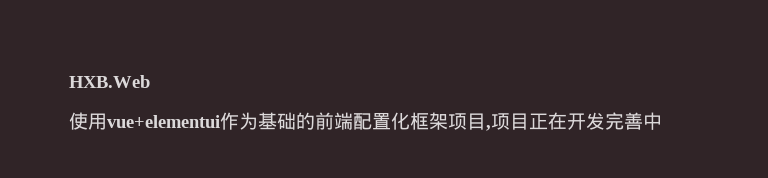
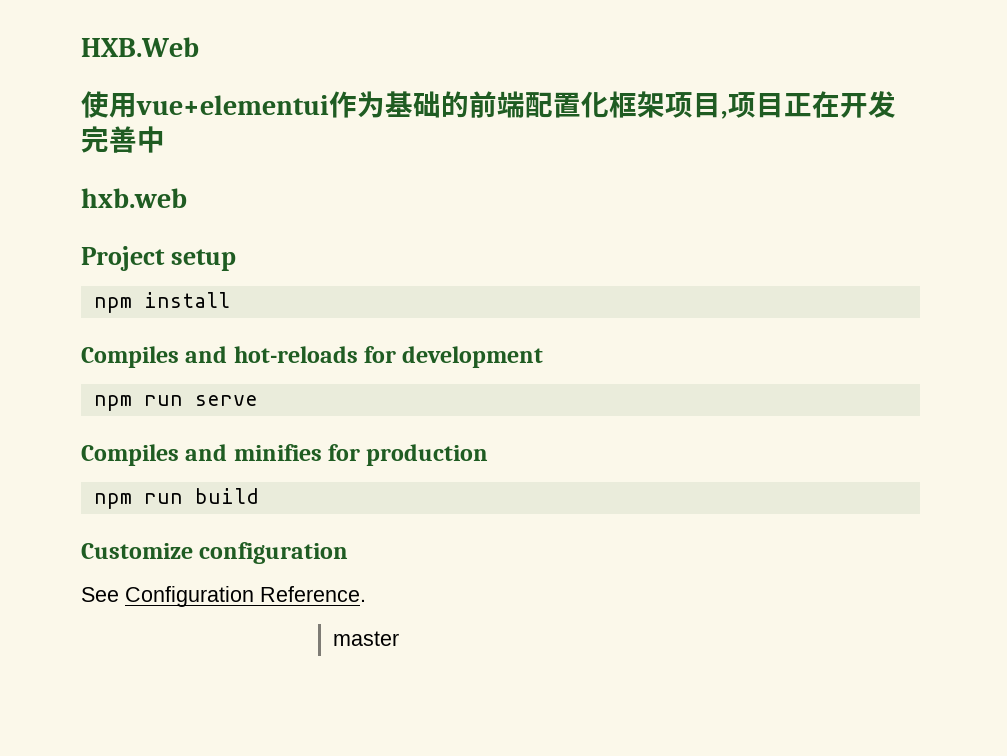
+ hxb.web
+ Project setup
+ npm install
+ Compiles and hot-reloads for development
+ npm run serve
+ Compiles and minifies for production
+ npm run build
+ Customize configuration
+ See Configuration Reference.
+ master

